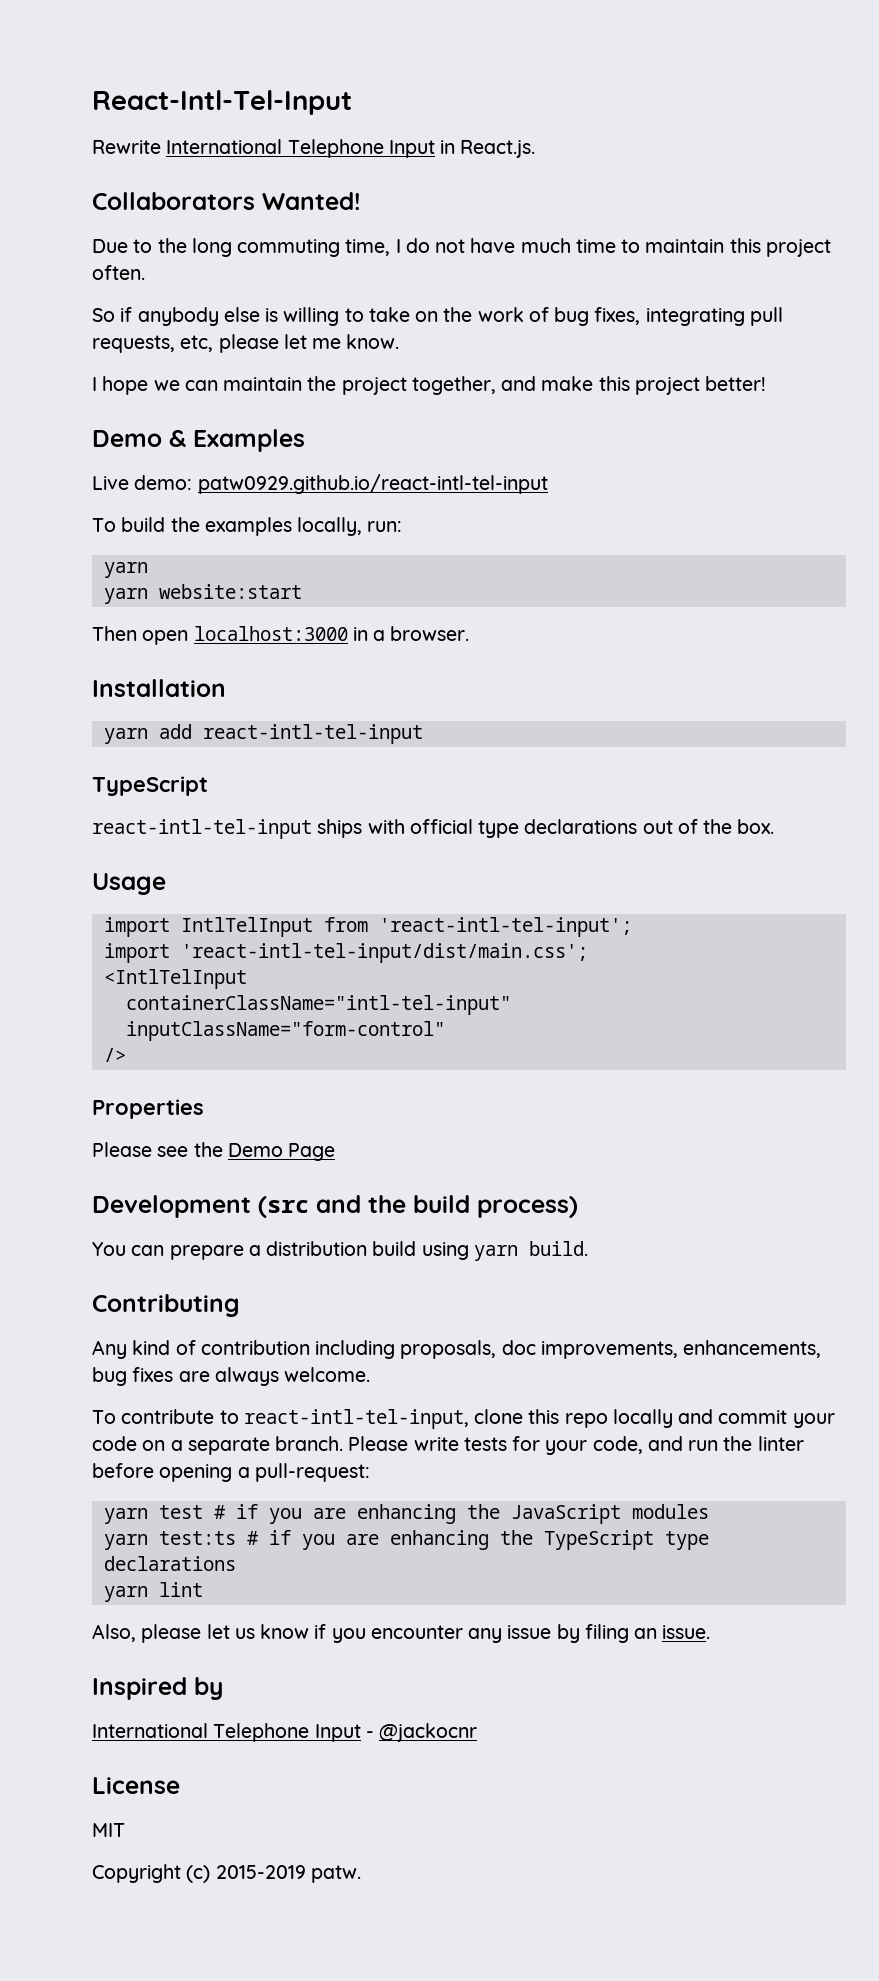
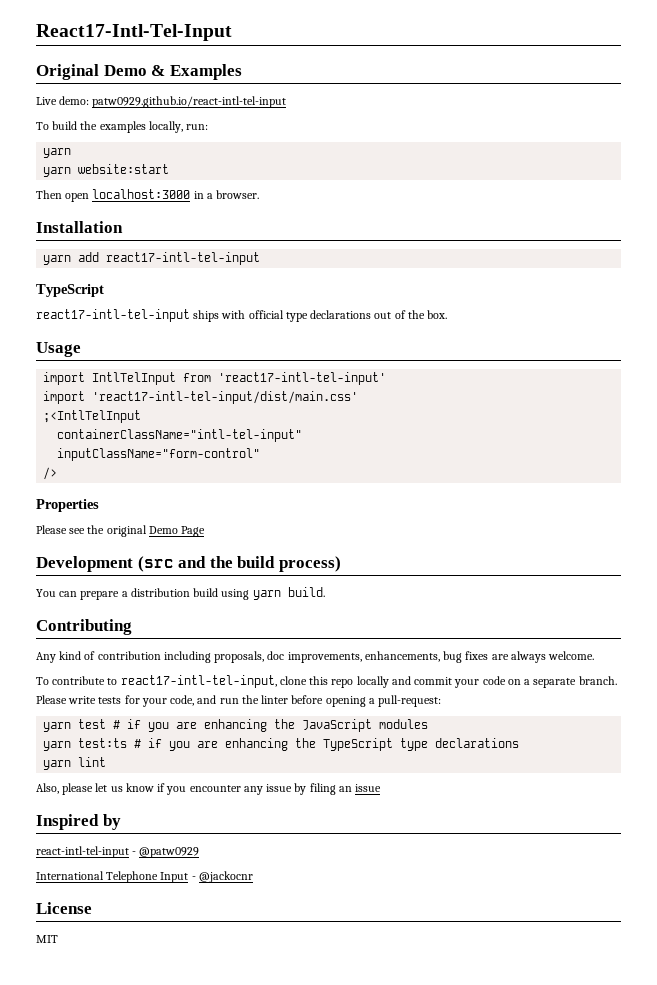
- React-Intl-Tel-Input
- Rewrite International Telephone Input in React.js.
- Collaborators Wanted!
- Due to the long commuting time, I do not have much time to maintain this project often.
- So if anybody else is willing to take on the work of bug fixes, integrating pull requests, etc, please let me know.
- I hope we can maintain the project together, and make this project better!
- Demo & Examples
+ React17-Intl-Tel-Input
+ Original Demo & Examples
- yarn add react-intl-tel-input
+ yarn add react17-intl-tel-input
- react-intl-tel-input ships with official type declarations out of the box.
+ react17-intl-tel-input ships with official type declarations out of the box.
- import IntlTelInput from 'react-intl-tel-input';
- import 'react-intl-tel-input/dist/main.css';
- <IntlTelInput
+ import IntlTelInput from 'react17-intl-tel-input'
+ import 'react17-intl-tel-input/dist/main.css'
+ ;<IntlTelInput
- Please see the Demo Page
+ Please see the original Demo Page
- To contribute to react-intl-tel-input, clone this repo locally and commit your code on a separate branch.
+ To contribute to react17-intl-tel-input, clone this repo locally and commit your code on a separate branch.
- Also, please let us know if you encounter any issue by filing an issue.
+ Also, please let us know if you encounter any issue by filing an issue
+ react-intl-tel-input - @patw0929
- Copyright (c) 2015-2019 patw.

